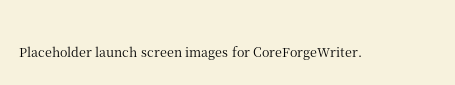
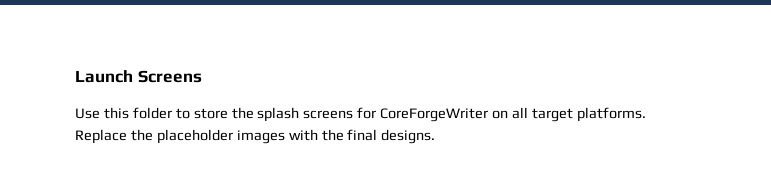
- Placeholder launch screen images for CoreForgeWriter.
+ Launch Screens
+ Use this folder to store the splash screens for CoreForgeWriter on all target platforms. Replace the placeholder images with the final designs.

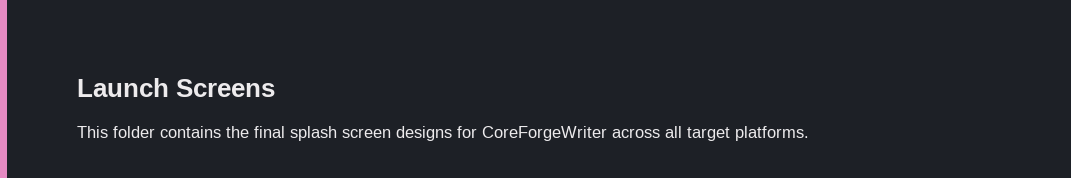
- Use this folder to store the splash screens for CoreForgeWriter on all target platforms. Replace the placeholder images with the final designs.
+ This folder contains the final splash screen designs for CoreForgeWriter across all target platforms.

